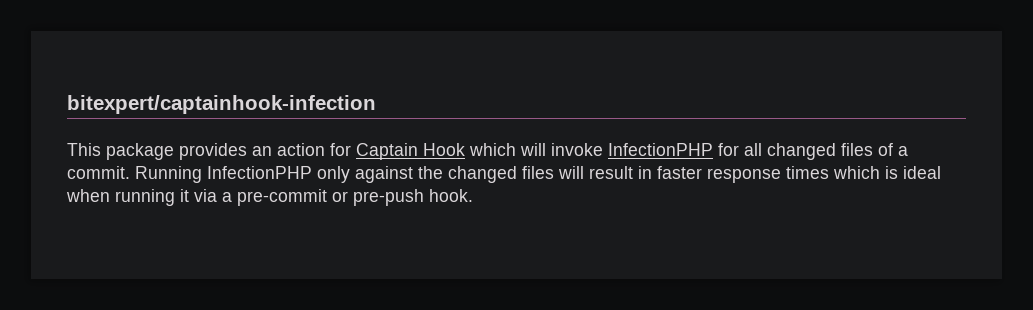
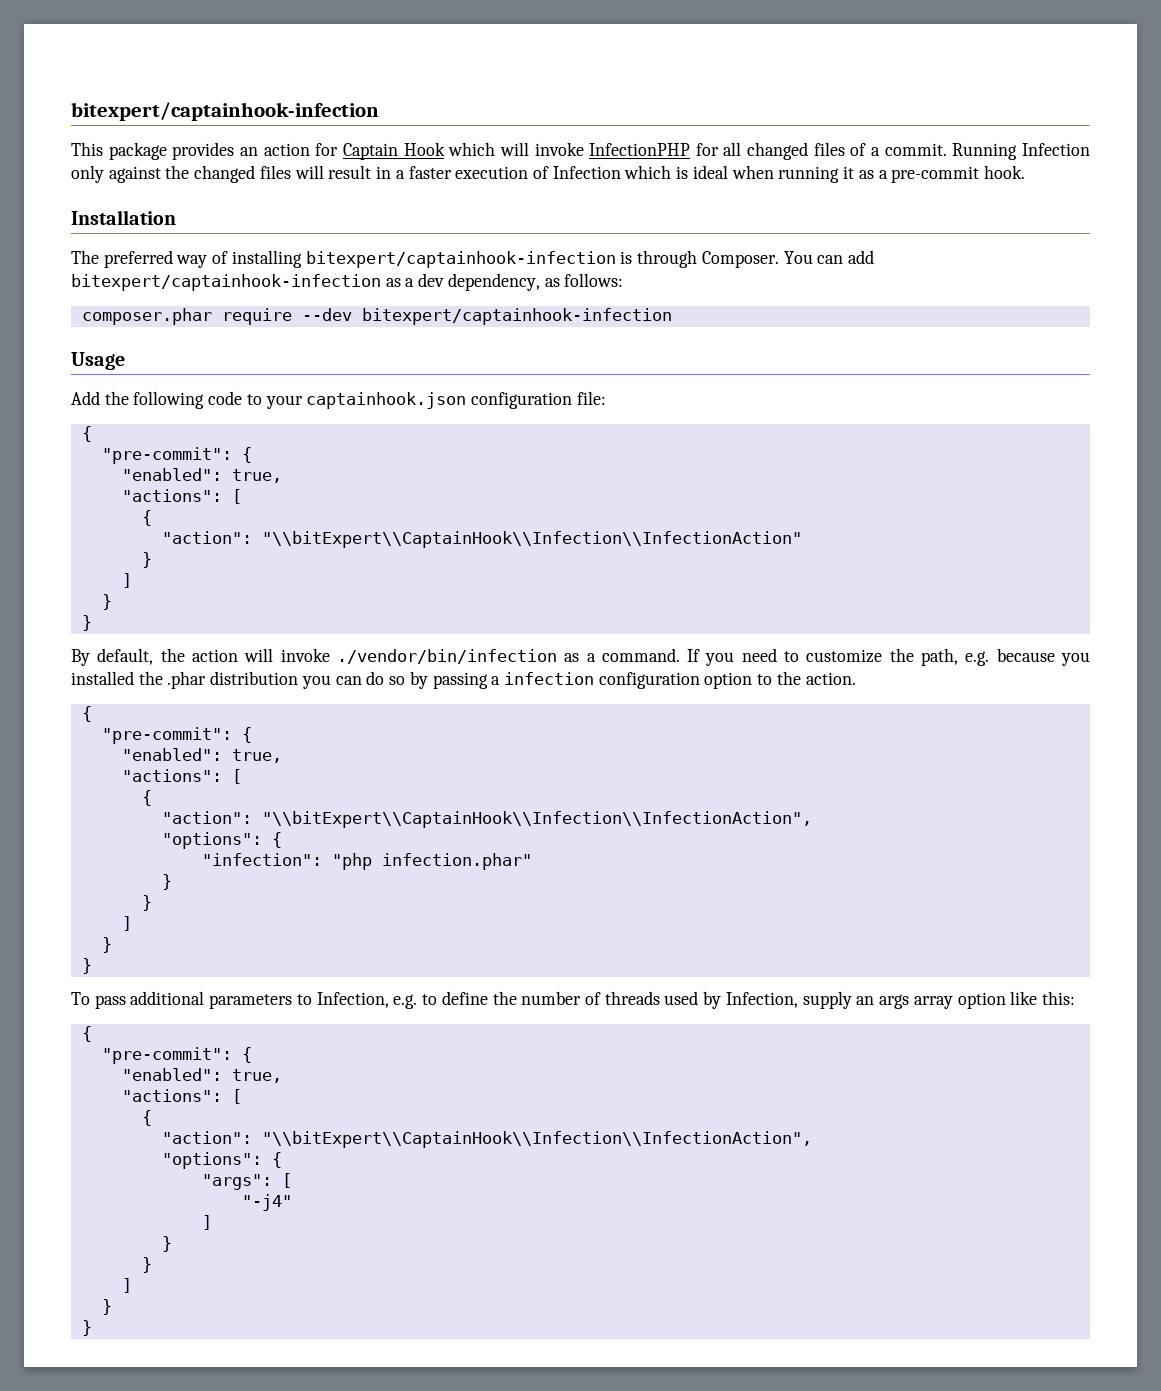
- Running InfectionPHP only against the changed files will result in faster response times which is ideal when running it via a pre-commit or pre-push hook.
+ Running Infection only against the changed files will result in a faster execution of Infection which is ideal when running it as a pre-commit hook.
+ Installation
+ The preferred way of installing bitexpert/captainhook-infection is through Composer. You can add bitexpert/captainhook-infection as a dev dependency, as follows:
+ composer.phar require --dev bitexpert/captainhook-infection
+ Usage
+ Add the following code to your captainhook.json configuration file:
+ {
+ "pre-commit": {
+ "enabled": true,
+ "actions": [
+ {
+ "action": "\\bitExpert\\CaptainHook\\Infection\\InfectionAction"
+ }
+ ]
+ }
+ }
+ By default, the action will invoke ./vendor/bin/infection as a command. If you need to customize the path, e.g. because you installed the .phar distribution you can do so by passing a infection configuration option to the action.
+ {
+ "pre-commit": {
+ "enabled": true,
+ "actions": [
+ {
+ "action": "\\bitExpert\\CaptainHook\\Infection\\InfectionAction",
+ "options": {
+ "infection": "php infection.phar"
+ }
+ }
+ ]
+ }
+ }
+ To pass additional parameters to Infection, e.g. to define the number of threads used by Infection, supply an args array option like this:
+ {
+ "pre-commit": {
+ "enabled": true,
+ "actions": [
+ {
+ "action": "\\bitExpert\\CaptainHook\\Infection\\InfectionAction",
+ "options": {
+ "args": [
+ "-j4"
+ ]
+ }
+ }
+ ]
+ }
+ }

